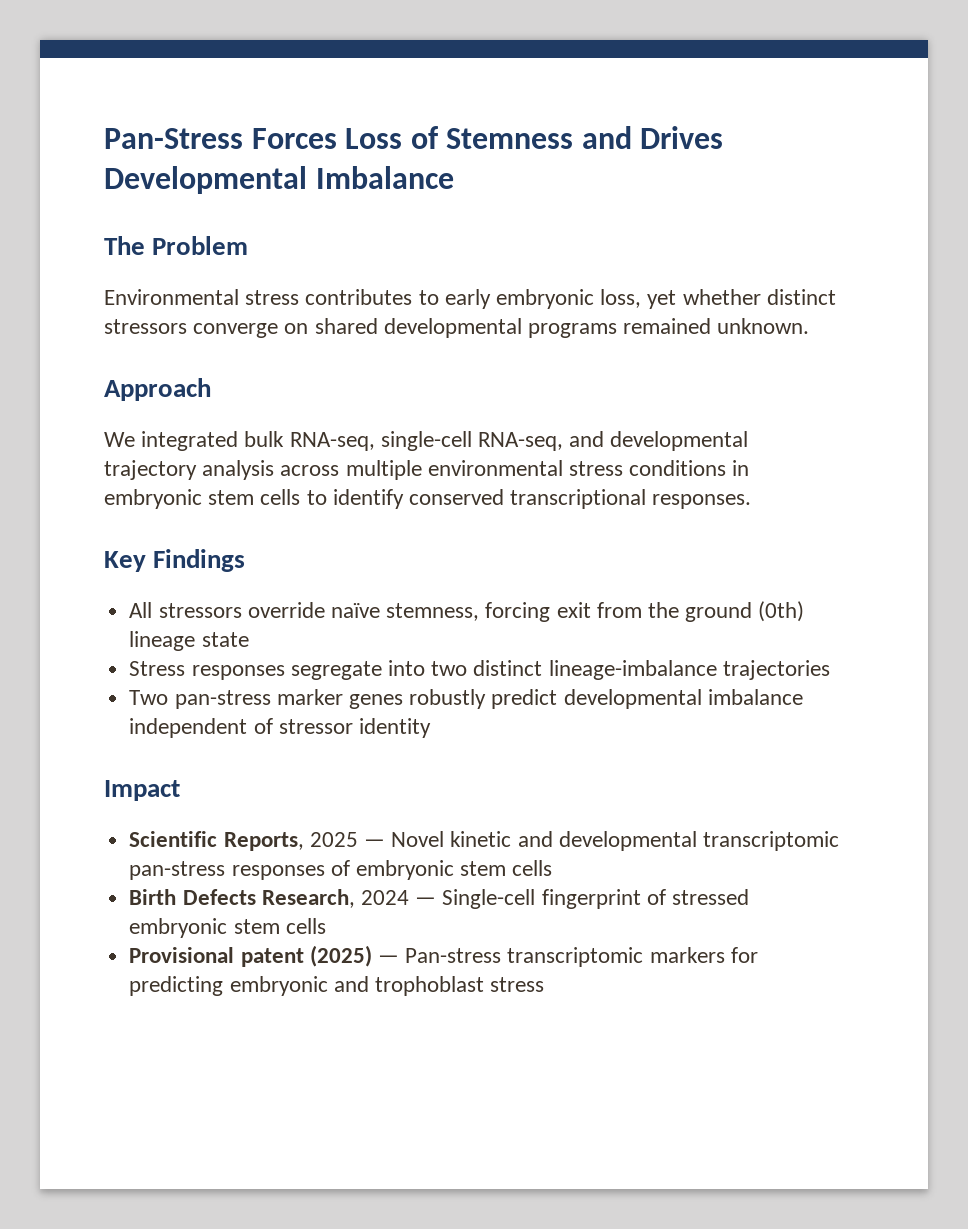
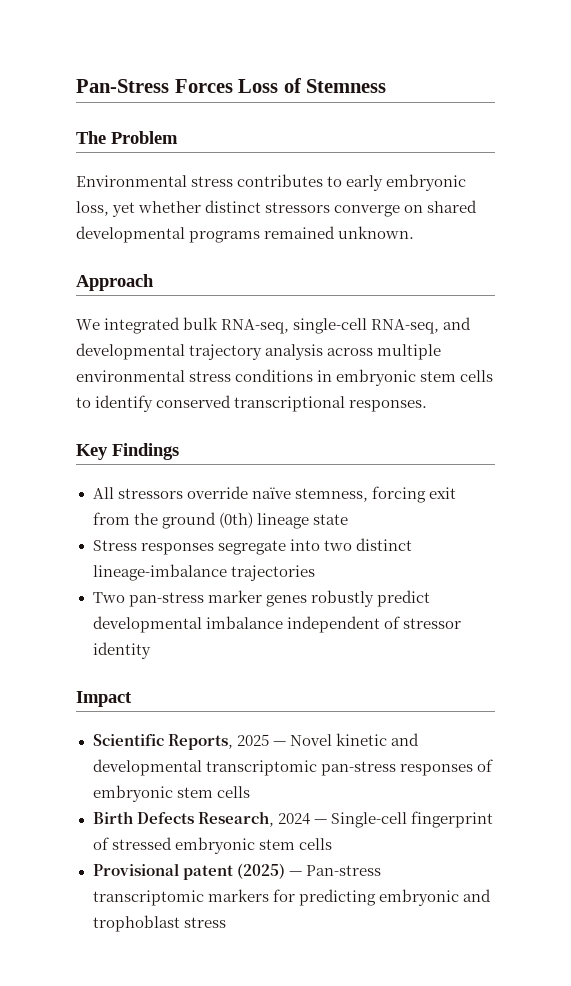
- Pan-Stress Forces Loss of Stemness and Drives Developmental Imbalance
+ Pan-Stress Forces Loss of Stemness

